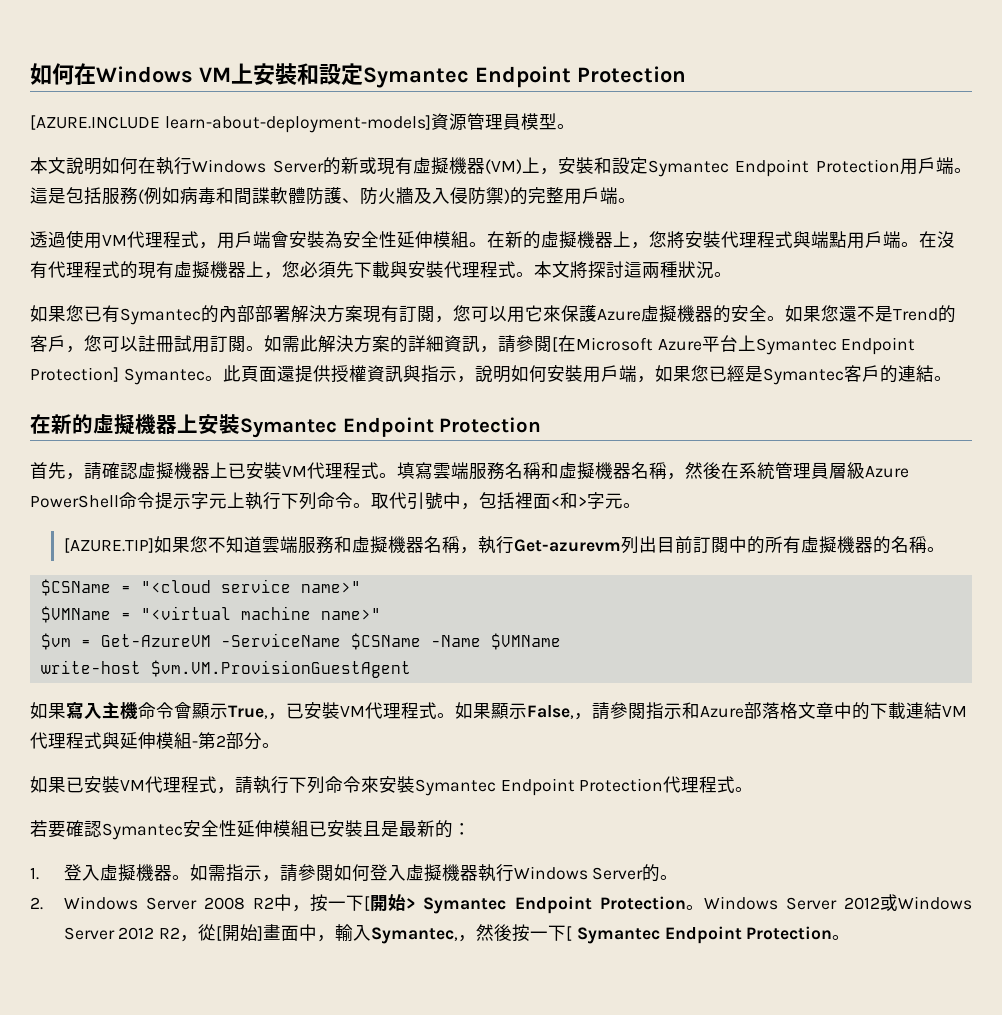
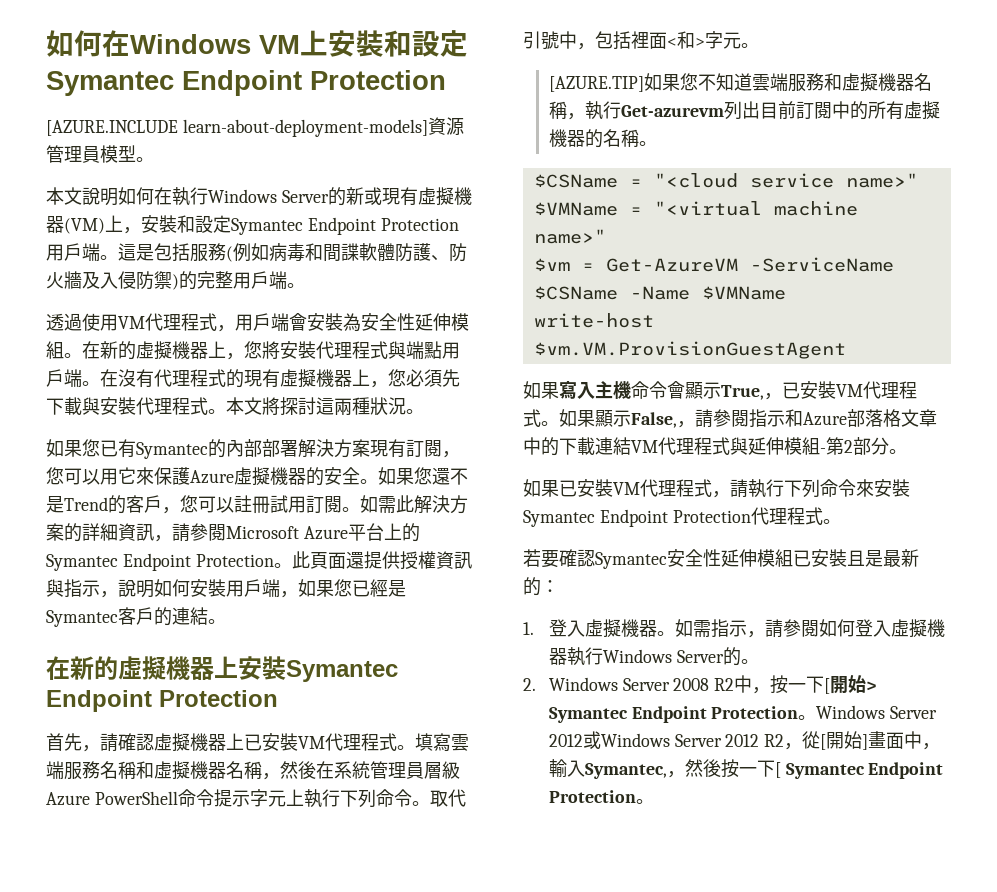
- 如需此解決方案的詳細資訊，請參閱[在Microsoft Azure平台上Symantec Endpoint Protection] Symantec。
+ 如需此解決方案的詳細資訊，請參閱Microsoft Azure平台上的Symantec Endpoint Protection。

